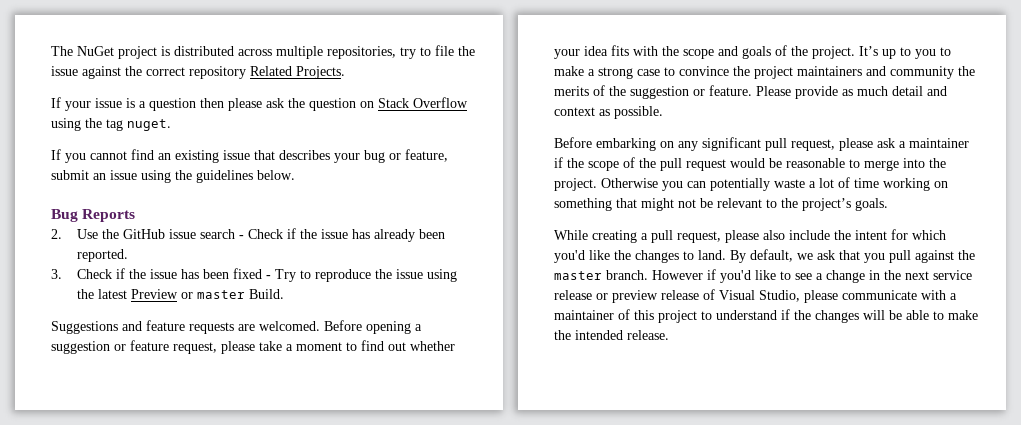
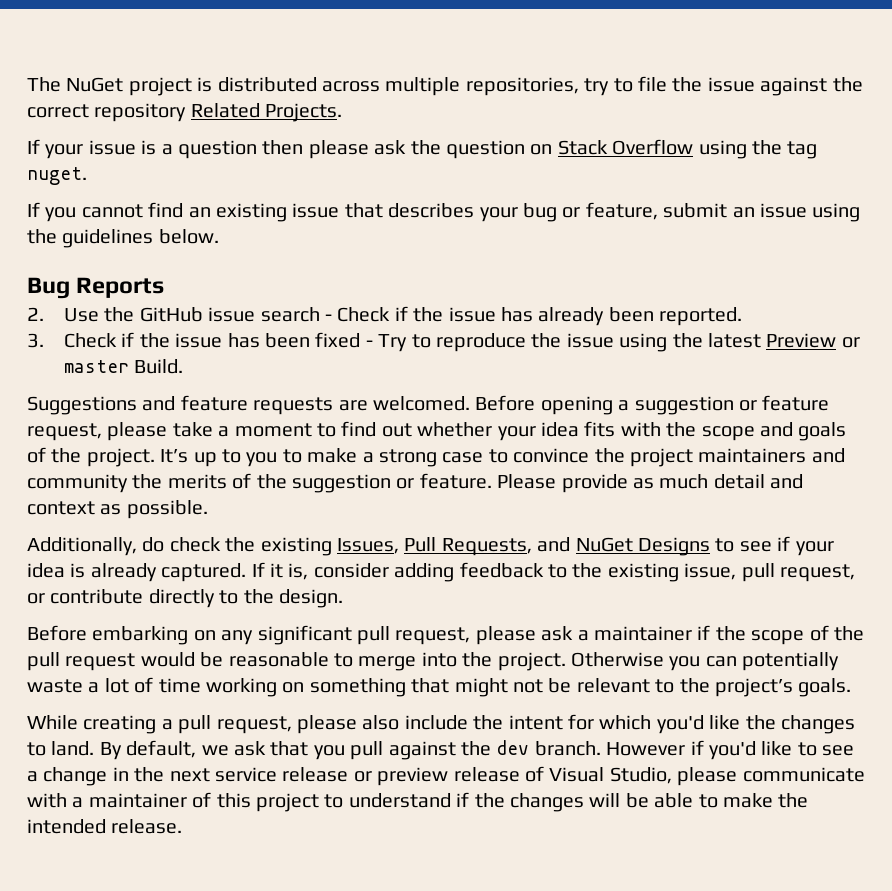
+ Additionally, do check the existing Issues, Pull Requests, and NuGet Designs to see if your idea is already captured. If it is, consider adding feedback to the existing issue, pull request, or contribute directly to the design.
- By default, we ask that you pull against the master branch.
+ By default, we ask that you pull against the dev branch.

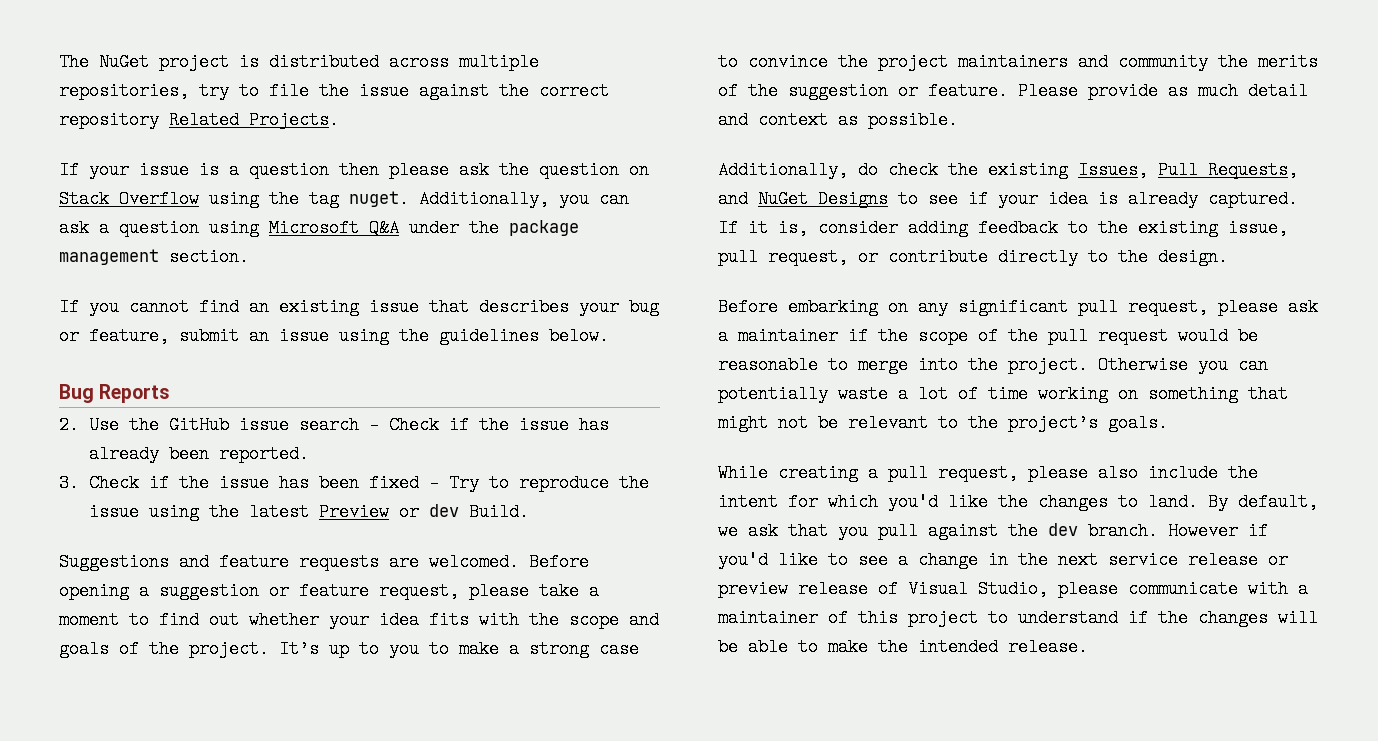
+ Additionally, you can ask a question using Microsoft Q&A under the package management section.
- 3. Check if the issue has been fixed - Try to reproduce the issue using the latest Preview or master Build.
+ 3. Check if the issue has been fixed - Try to reproduce the issue using the latest Preview or dev Build.

